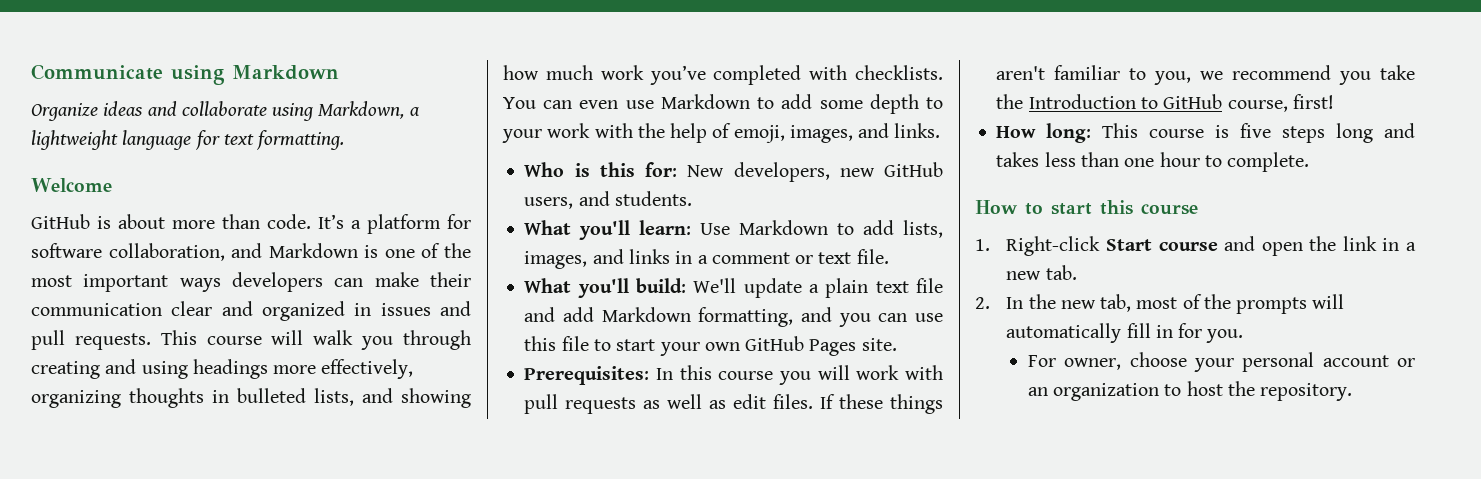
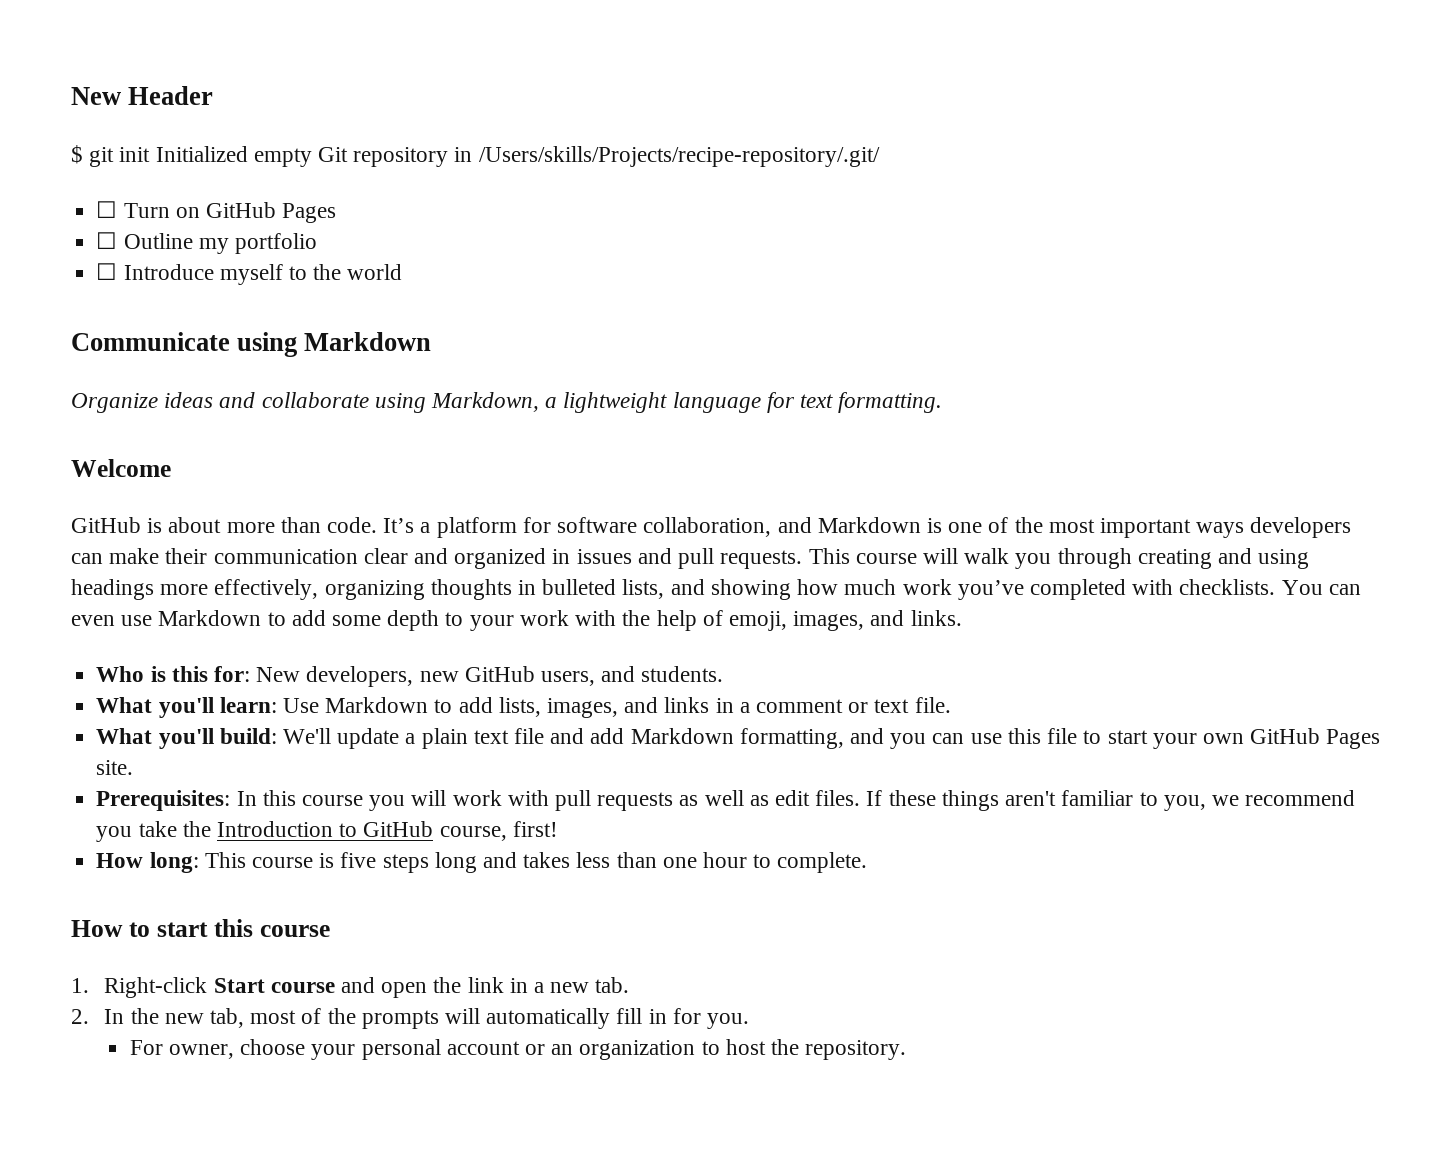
+ New Header
+ $ git init Initialized empty Git repository in /Users/skills/Projects/recipe-repository/.git/
+ ☐ Turn on GitHub Pages
+ ☐ Outline my portfolio
+ ☐ Introduce myself to the world

